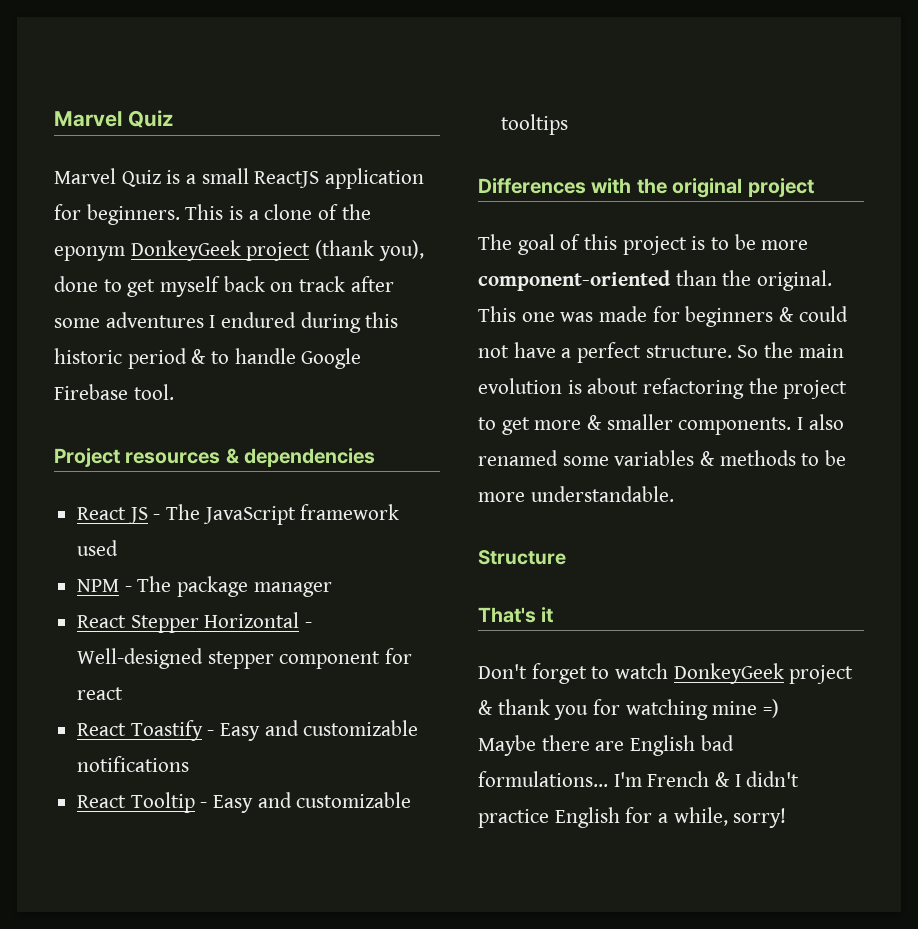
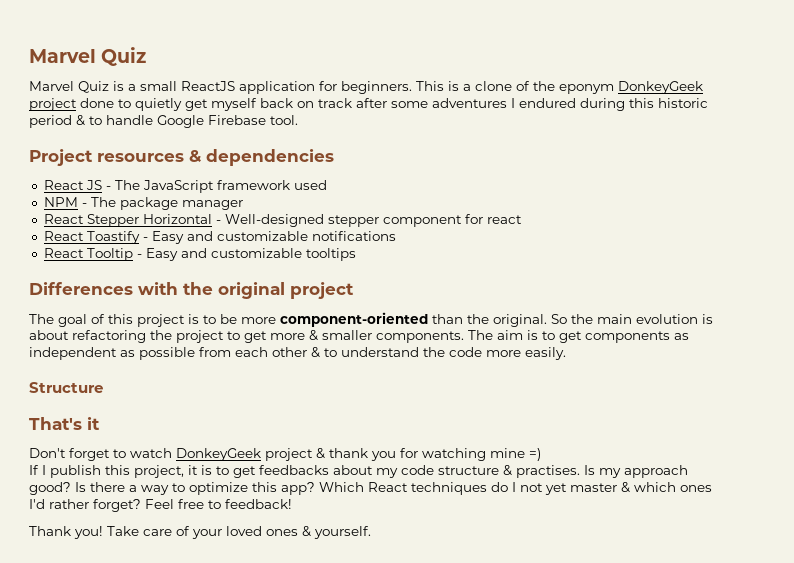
- This is a clone of the eponym DonkeyGeek project (thank you), done to get myself back on track after some adventures I endured during this historic period & to handle Google Firebase tool.
+ This is a clone of the eponym DonkeyGeek project done to quietly get myself back on track after some adventures I endured during this historic period & to handle Google Firebase tool.
- This one was made for beginners & could not have a perfect structure.
- I also renamed some variables & methods to be more understandable.
+ The aim is to get components as independent as possible from each other & to understand the code more easily.
- Maybe there are English bad formulations... I'm French & I didn't practice English for a while, sorry!
+ If I publish this project, it is to get feedbacks about my code structure & practises. Is my approach good? Is there a way to optimize this app? Which React techniques do I not yet master & which ones I'd rather forget? Feel free to feedback!
+ Thank you! Take care of your loved ones & yourself.

